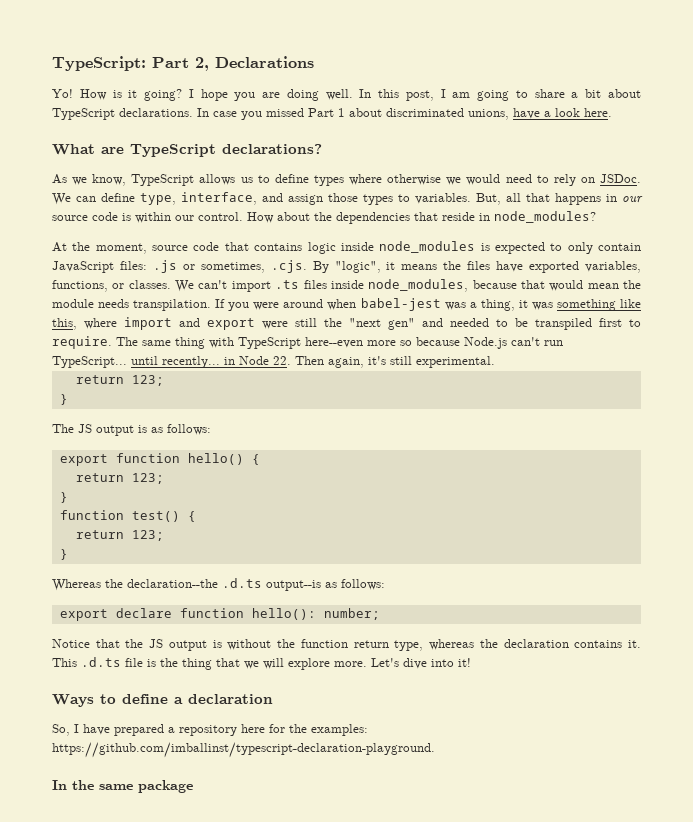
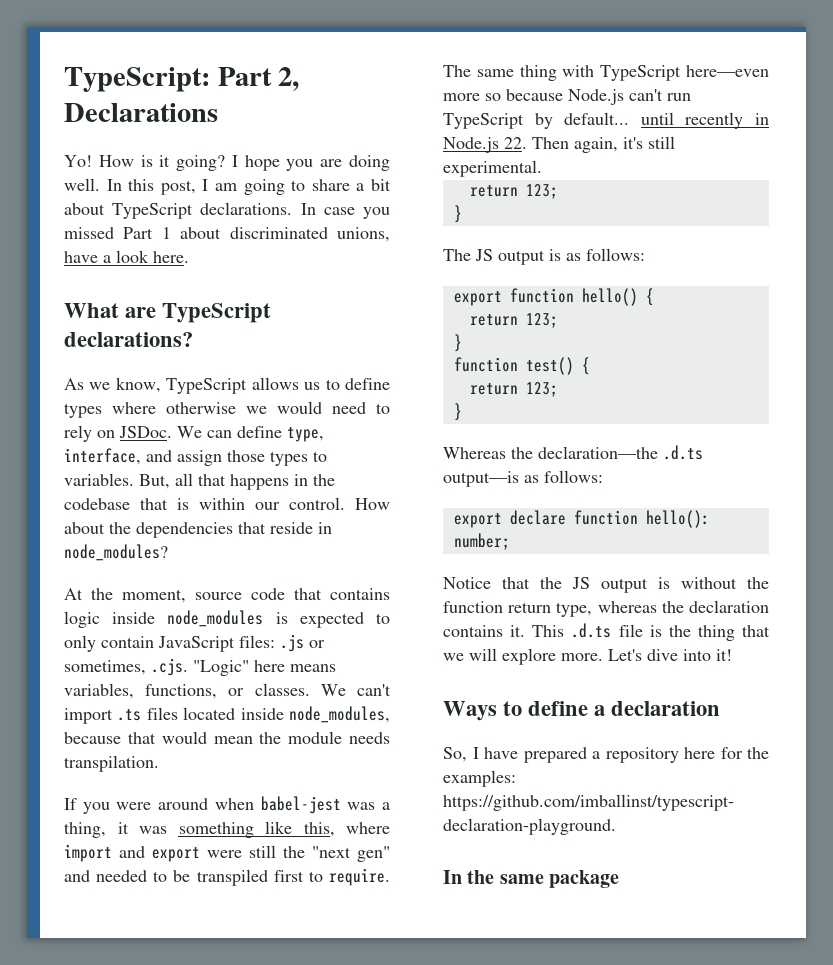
- But, all that happens in our source code is within our control.
+ But, all that happens in the codebase that is within our control.
- At the moment, source code that contains logic inside node_modules is expected to only contain JavaScript files: .js or sometimes, .cjs. By "logic", it means the files have exported variables, functions, or classes.
+ At the moment, source code that contains logic inside node_modules is expected to only contain JavaScript files: .js or sometimes, .cjs. "Logic" here means variables, functions, or classes.
- We can't import .ts files inside node_modules, because that would mean the module needs transpilation. If you were around when babel-jest was a thing, it was something like this, where import and export were still the "next gen" and needed to be transpiled first to require.
+ We can't import .ts files located inside node_modules, because that would mean the module needs transpilation.
+ If you were around when babel-jest was a thing, it was something like this, where import and export were still the "next gen" and needed to be transpiled first to require.
- The same thing with TypeScript here--even more so because Node.js can't run TypeScript... until recently... in Node 22. Then again, it's still experimental.
+ The same thing with TypeScript here—even more so because Node.js can't run TypeScript by default... until recently in Node.js 22. Then again, it's still experimental.
- Whereas the declaration--the .d.ts output--is as follows:
+ Whereas the declaration—the .d.ts output—is as follows:

